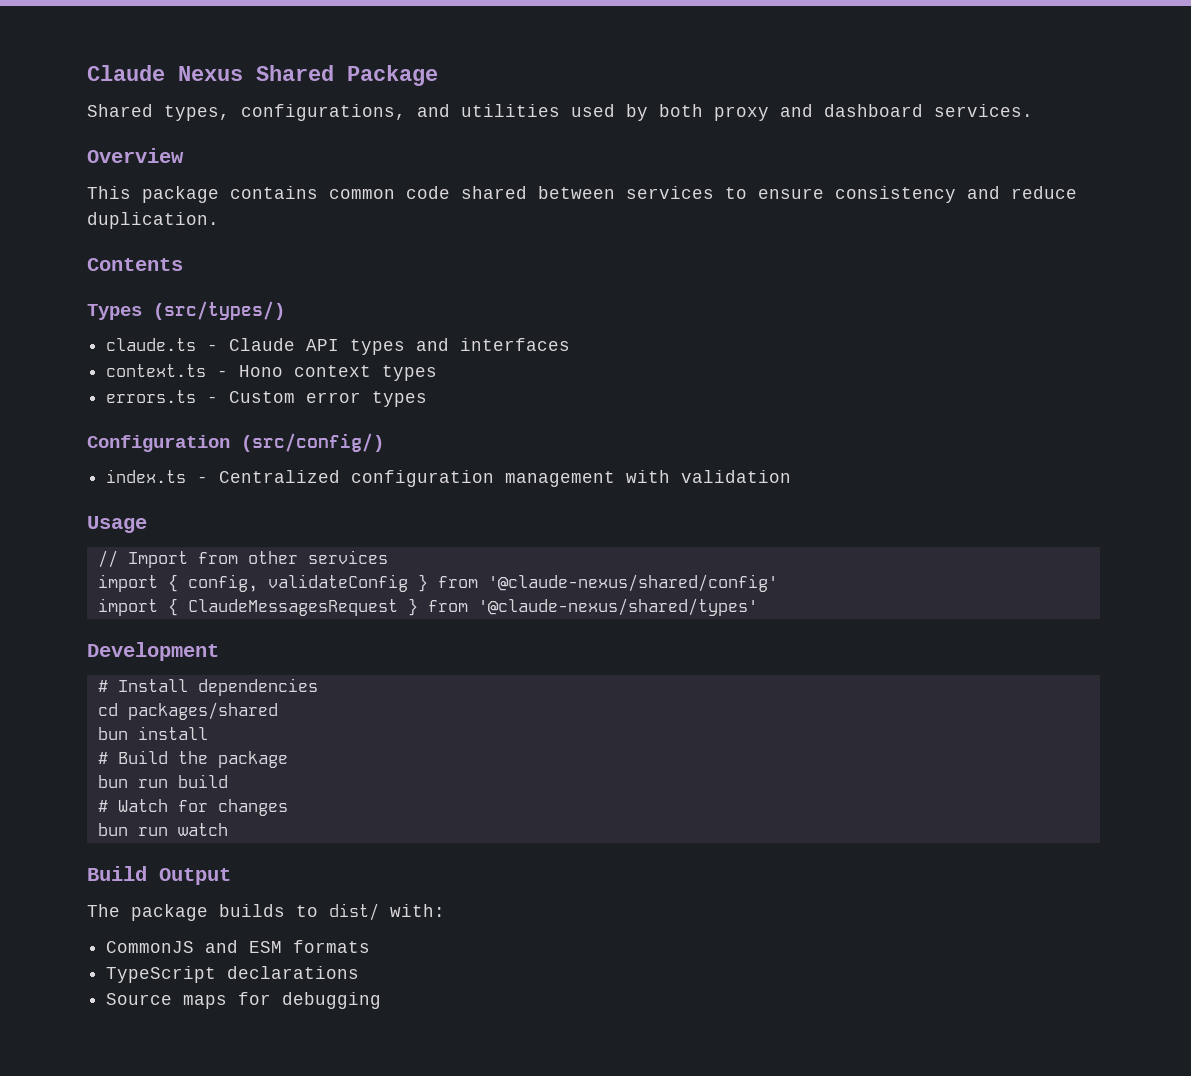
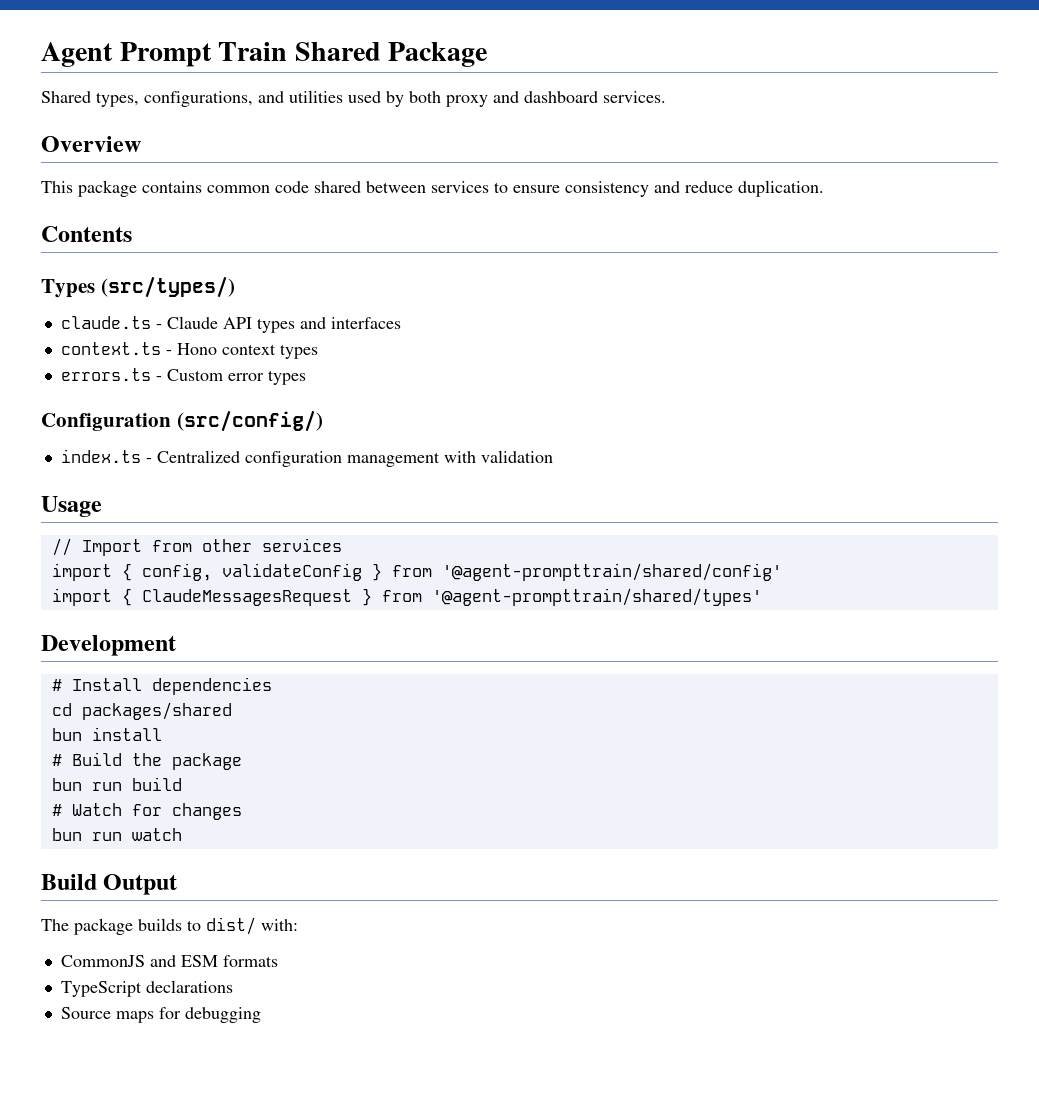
- Claude Nexus Shared Package
+ Agent Prompt Train Shared Package
- import { config, validateConfig } from '@claude-nexus/shared/config'
+ import { config, validateConfig } from '@agent-prompttrain/shared/config'
- import { ClaudeMessagesRequest } from '@claude-nexus/shared/types'
+ import { ClaudeMessagesRequest } from '@agent-prompttrain/shared/types'

